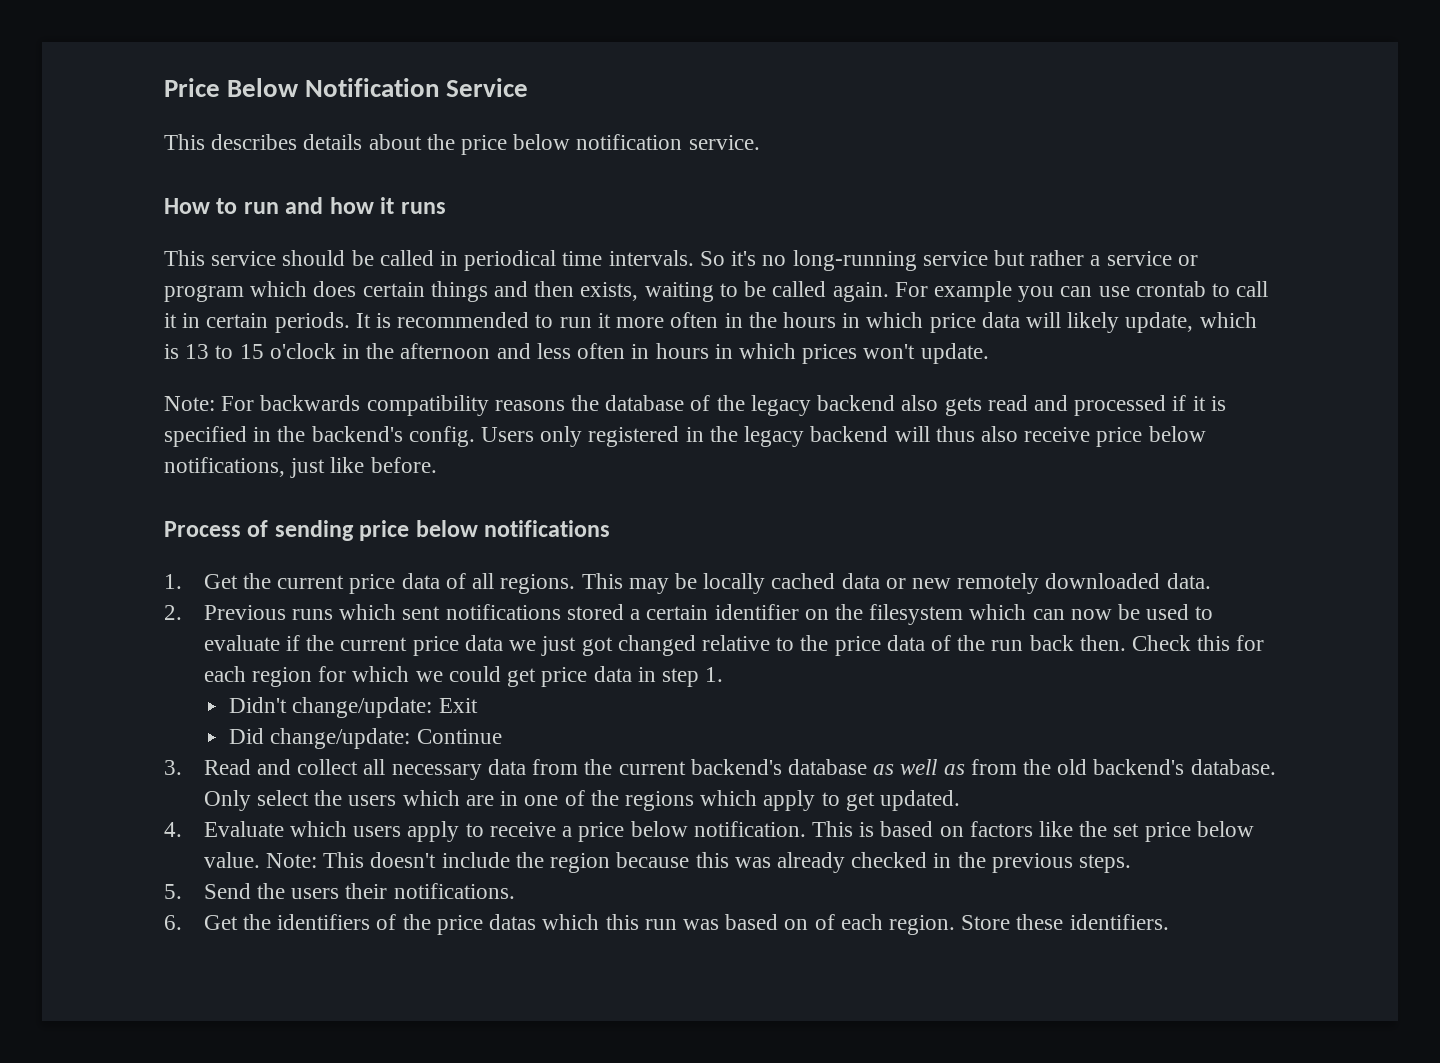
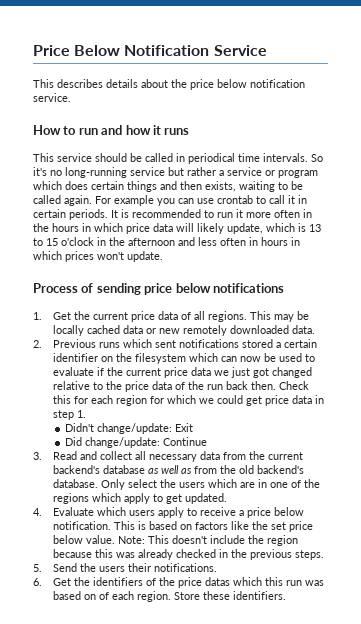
- Note: For backwards compatibility reasons the database of the legacy backend also gets read and processed if it is specified in the backend's config. Users only registered in the legacy backend will thus also receive price below notifications, just like before.

